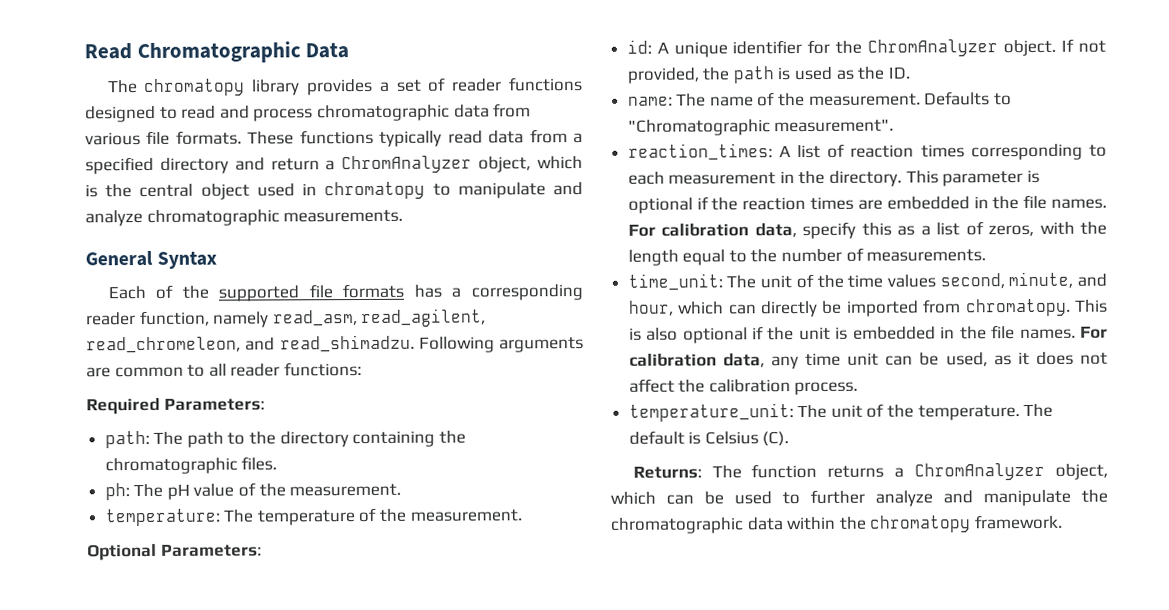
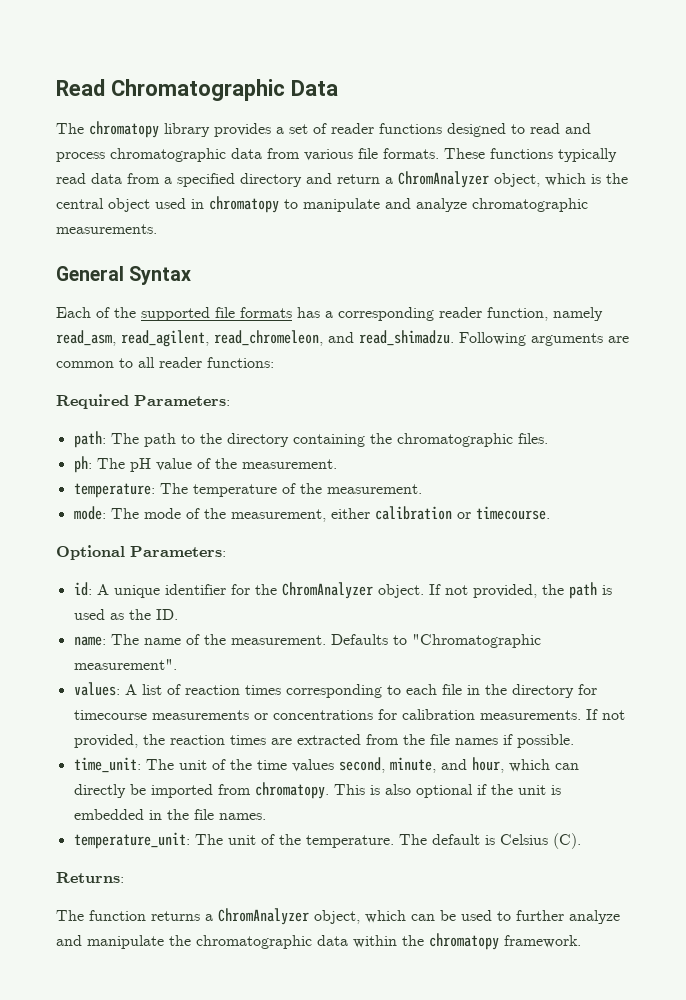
+ mode: The mode of the measurement, either calibration or timecourse.
- reaction_times: A list of reaction times corresponding to each measurement in the directory. This parameter is optional if the reaction times are embedded in the file names. For calibration data, specify this as a list of zeros, with the length equal to the number of measurements.
+ values: A list of reaction times corresponding to each file in the directory for timecourse measurements or concentrations for calibration measurements. If not provided, the reaction times are extracted from the file names if possible.
- For calibration data, any time unit can be used, as it does not affect the calibration process.
- Returns: The function returns a ChromAnalyzer object, which can be used to further analyze and manipulate the chromatographic data within the chromatopy framework.
+ Returns:
+ The function returns a ChromAnalyzer object, which can be used to further analyze and manipulate the chromatographic data within the chromatopy framework.

